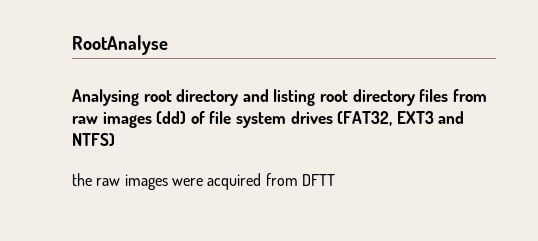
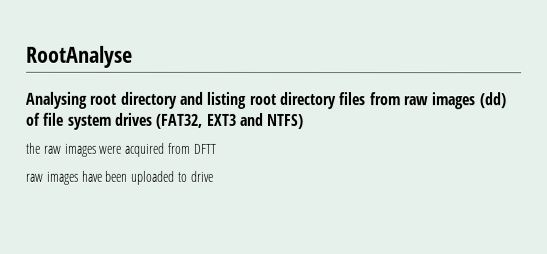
+ raw images have been uploaded to drive

